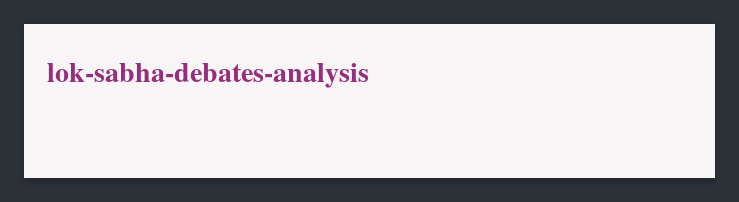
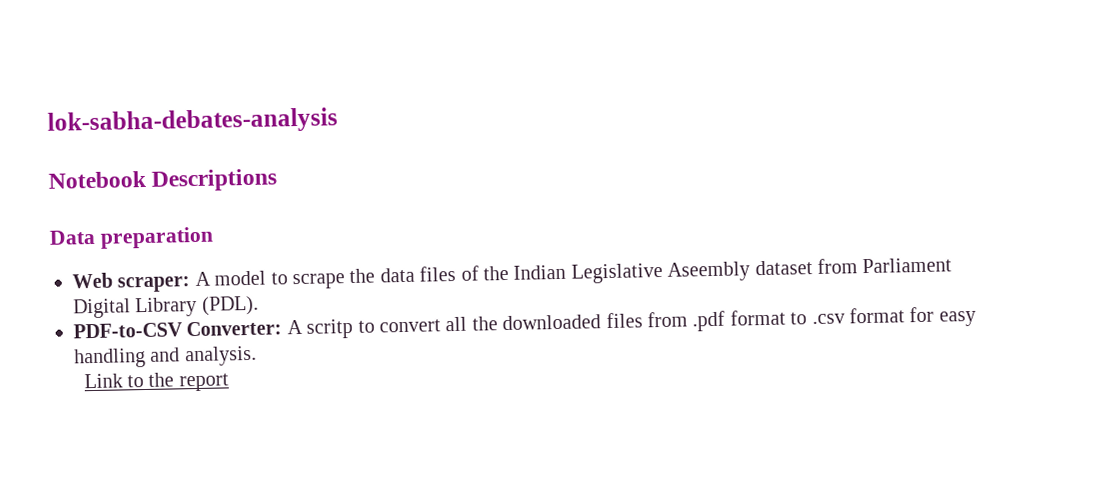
+ Notebook Descriptions
+ Data preparation
+ Web scraper: A model to scrape the data files of the Indian Legislative Aseembly dataset from Parliament Digital Library (PDL).
+ PDF-to-CSV Converter: A scritp to convert all the downloaded files from .pdf format to .csv format for easy handling and analysis.
+ Link to the report

